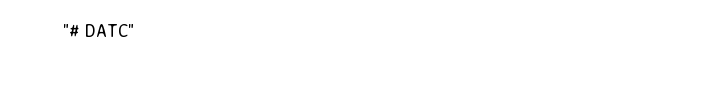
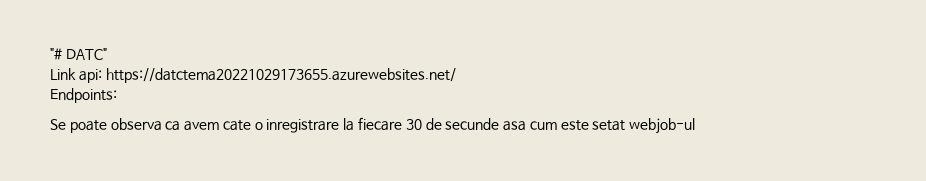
+ Link api: https://datctema20221029173655.azurewebsites.net/
+ Endpoints:
+ Se poate observa ca avem cate o inregistrare la fiecare 30 de secunde asa cum este setat webjob-ul

